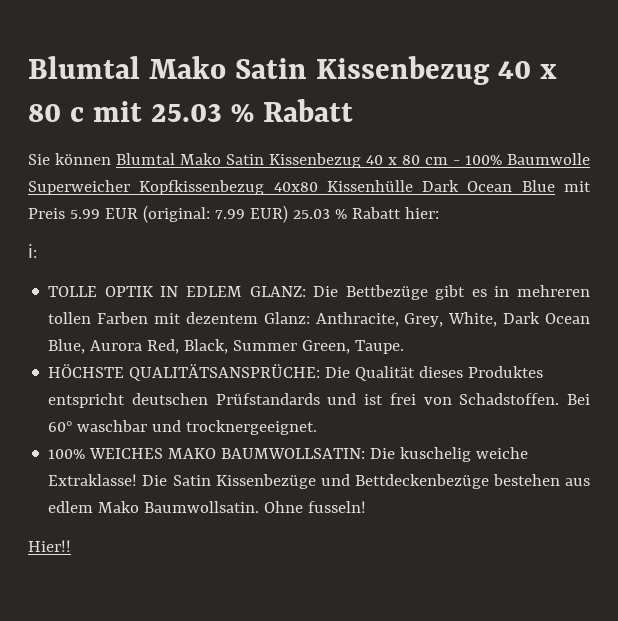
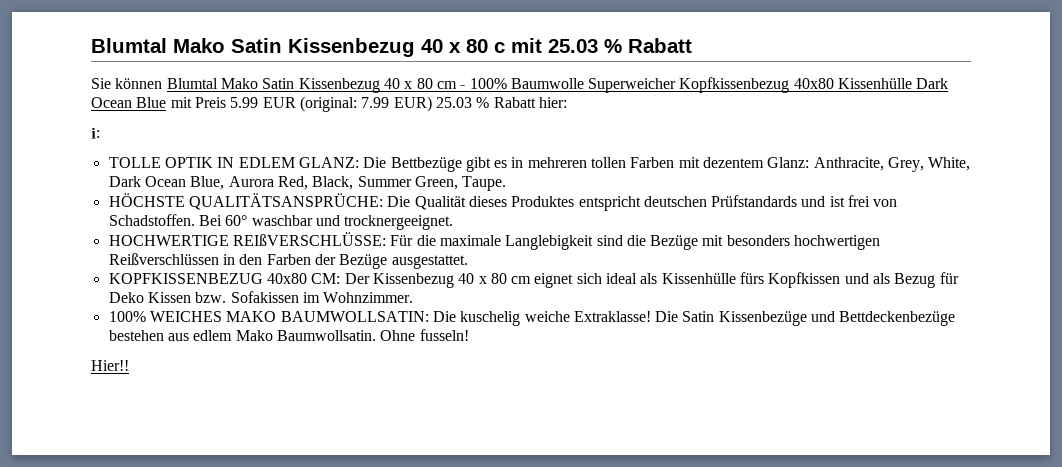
+ HOCHWERTIGE REIßVERSCHLÜSSE: Für die maximale Langlebigkeit sind die Bezüge mit besonders hochwertigen Reißverschlüssen in den Farben der Bezüge ausgestattet.
+ KOPFKISSENBEZUG 40x80 CM: Der Kissenbezug 40 x 80 cm eignet sich ideal als Kissenhülle fürs Kopfkissen und als Bezug für Deko Kissen bzw. Sofakissen im Wohnzimmer.

